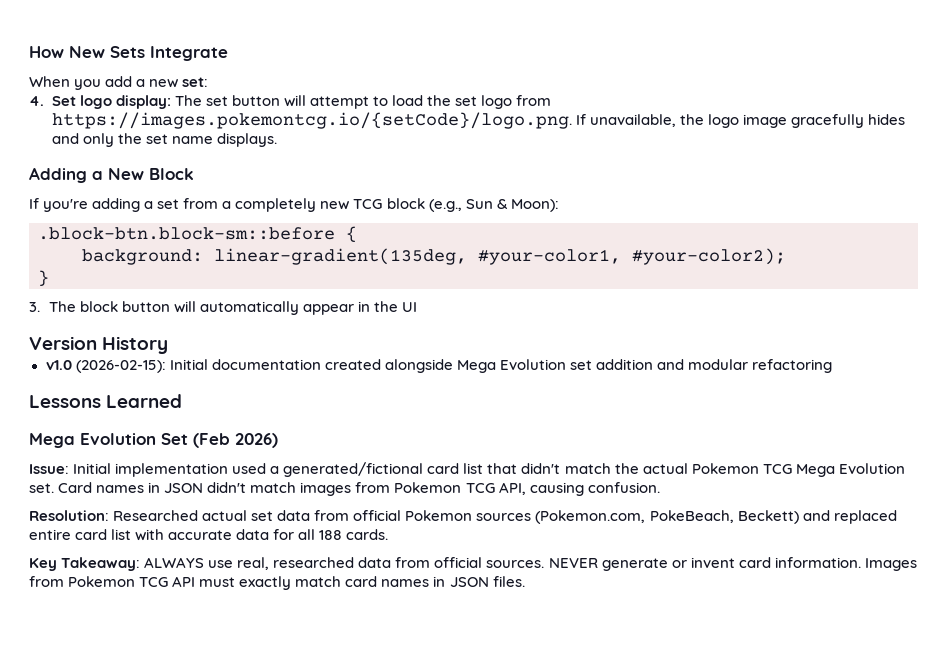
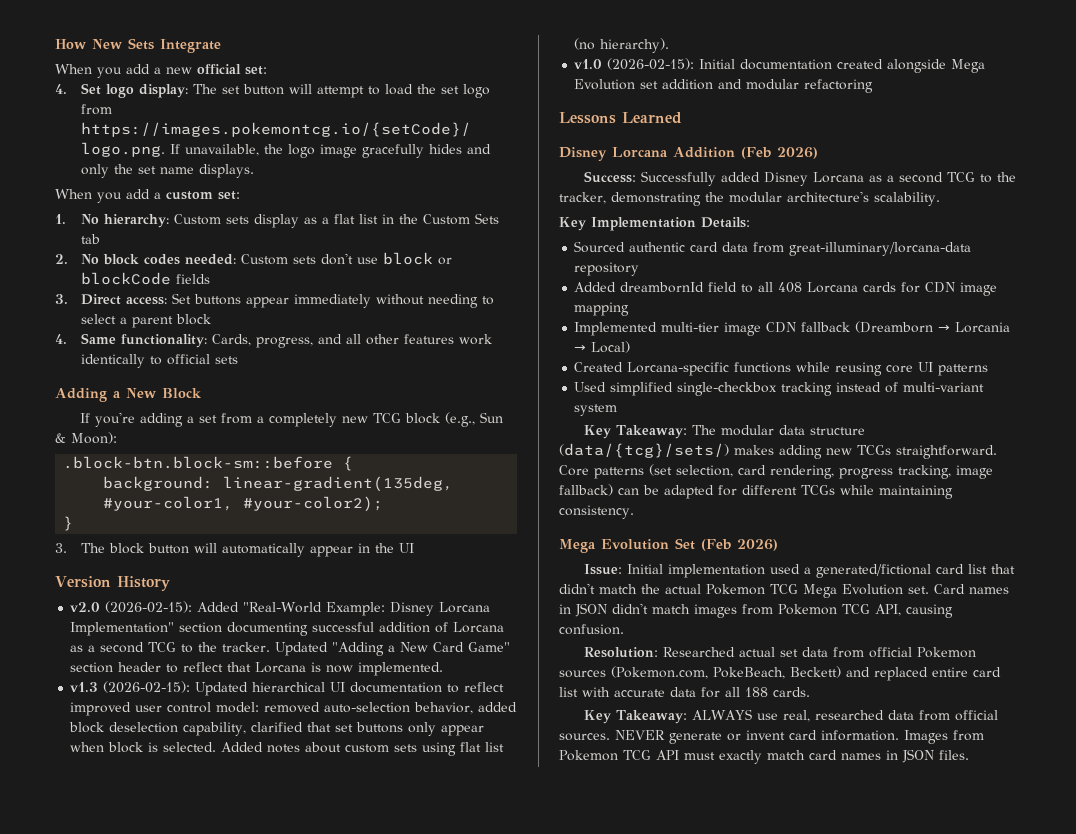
- When you add a new set:
+ When you add a new official set:
+ When you add a custom set:
+ 1. No hierarchy: Custom sets display as a flat list in the Custom Sets tab
+ 2. No block codes needed: Custom sets don't use block or blockCode fields
+ 3. Direct access: Set buttons appear immediately without needing to select a parent block
+ 4. Same functionality: Cards, progress, and all other features work identically to official sets
+ v2.0 (2026-02-15): Added "Real-World Example: Disney Lorcana Implementation" section documenting successful addition of Lorcana as a second TCG to the tracker. Updated "Adding a New Card Game" section header to reflect that Lorcana is now implemented.
+ v1.3 (2026-02-15): Updated hierarchical UI documentation to reflect improved user control model: removed auto-selection behavior, added block deselection capability, clarified that set buttons only appear when block is selected. Added notes about custom sets using flat list (no hierarchy).
+ Disney Lorcana Addition (Feb 2026)
+ Success: Successfully added Disney Lorcana as a second TCG to the tracker, demonstrating the modular architecture's scalability.
+ Key Implementation Details:
+ Sourced authentic card data from great-illuminary/lorcana-data repository
+ Added dreambornId field to all 408 Lorcana cards for CDN image mapping
+ Implemented multi-tier image CDN fallback (Dreamborn → Lorcania → Local)
+ Created Lorcana-specific functions while reusing core UI patterns
+ Used simplified single-checkbox tracking instead of multi-variant system
+ Key Takeaway: The modular data structure (data/{tcg}/sets/) makes adding new TCGs straightforward. Core patterns (set selection, card rendering, progress tracking, image fallback) can be adapted for different TCGs while maintaining consistency.

